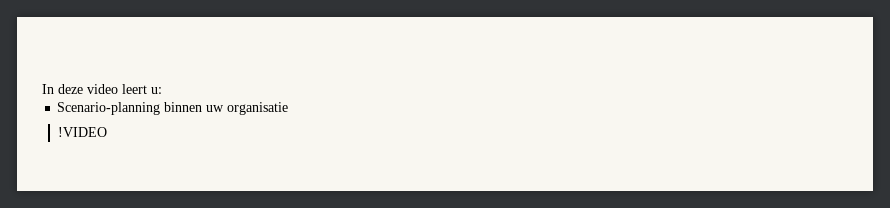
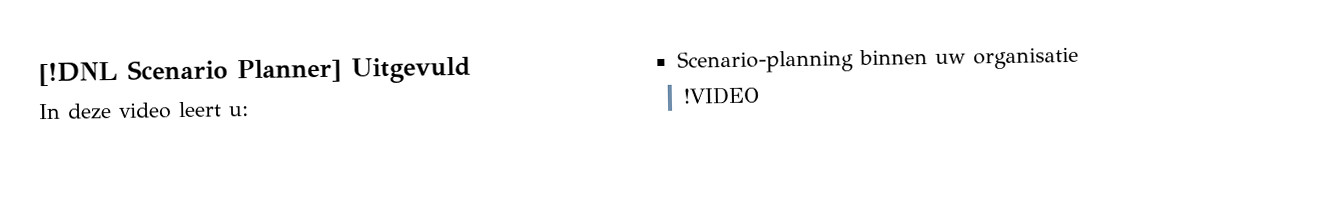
+ [!DNL Scenario Planner] Uitgevuld

